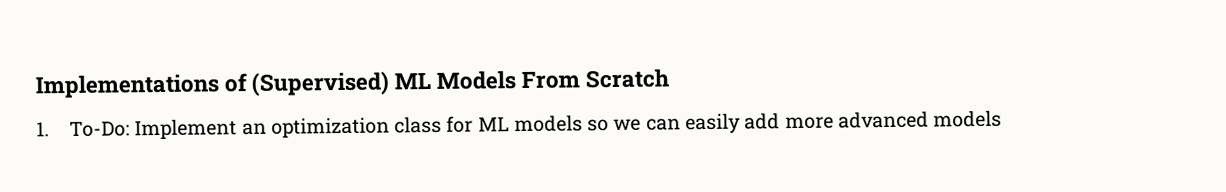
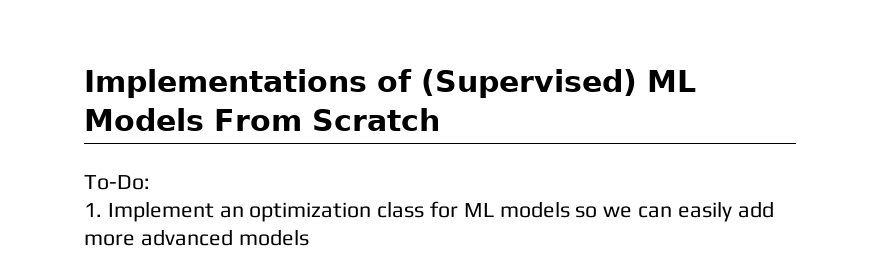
- 1. To-Do: Implement an optimization class for ML models so we can easily add more advanced models
+ To-Do:
+ 1. Implement an optimization class for ML models so we can easily add more advanced models

